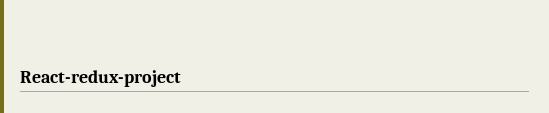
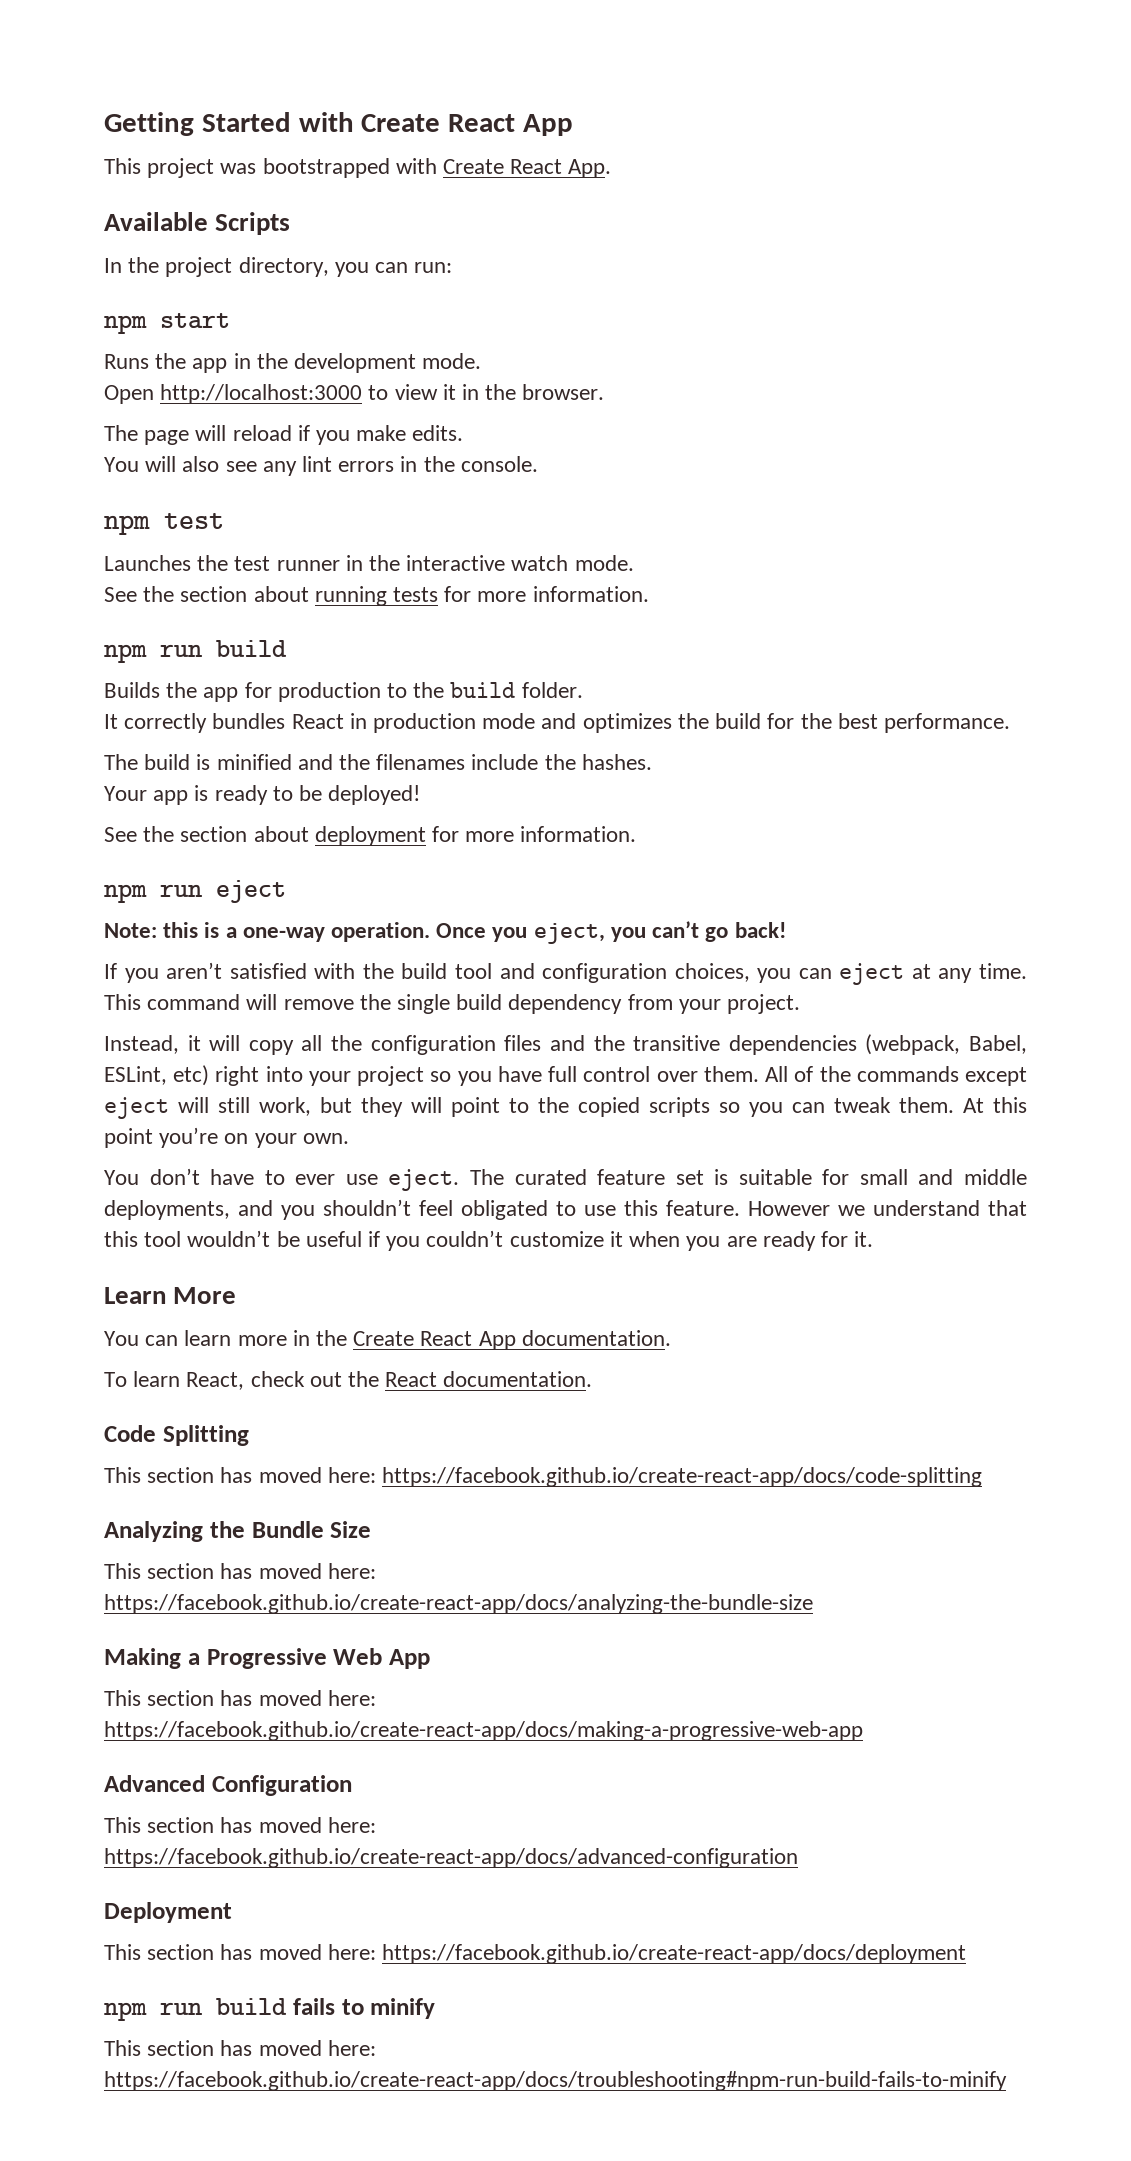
- React-redux-project
+ Getting Started with Create React App
+ This project was bootstrapped with Create React App.
+ Available Scripts
+ In the project directory, you can run:
+ npm start
+ Runs the app in the development mode.
+ Open http://localhost:3000 to view it in the browser.
+ The page will reload if you make edits.
+ You will also see any lint errors in the console.
+ npm test
+ Launches the test runner in the interactive watch mode.
+ See the section about running tests for more information.
+ npm run build
+ Builds the app for production to the build folder.
+ It correctly bundles React in production mode and optimizes the build for the best performance.
+ The build is minified and the filenames include the hashes.
+ Your app is ready to be deployed!
+ See the section about deployment for more information.
+ npm run eject
+ Note: this is a one-way operation. Once you eject, you can’t go back!
+ If you aren’t satisfied with the build tool and configuration choices, you can eject at any time. This command will remove the single build dependency from your project.
+ Instead, it will copy all the configuration files and the transitive dependencies (webpack, Babel, ESLint, etc) right into your project so you have full control over them. All of the commands except eject will still work, but they will point to the copied scripts so you can tweak them. At this point you’re on your own.
+ You don’t have to ever use eject. The curated feature set is suitable for small and middle deployments, and you shouldn’t feel obligated to use this feature. However we understand that this tool wouldn’t be useful if you couldn’t customize it when you are ready for it.
+ Learn More
+ You can learn more in the Create React App documentation.
+ To learn React, check out the React documentation.
+ Code Splitting
+ This section has moved here: https://facebook.github.io/create-react-app/docs/code-splitting
+ Analyzing the Bundle Size
+ This section has moved here: https://facebook.github.io/create-react-app/docs/analyzing-the-bundle-size
+ Making a Progressive Web App
+ This section has moved here: https://facebook.github.io/create-react-app/docs/making-a-progressive-web-app
+ Advanced Configuration
+ This section has moved here: https://facebook.github.io/create-react-app/docs/advanced-configuration
+ Deployment
+ This section has moved here: https://facebook.github.io/create-react-app/docs/deployment
+ npm run build fails to minify
+ This section has moved here: https://facebook.github.io/create-react-app/docs/troubleshooting#npm-run-build-fails-to-minify

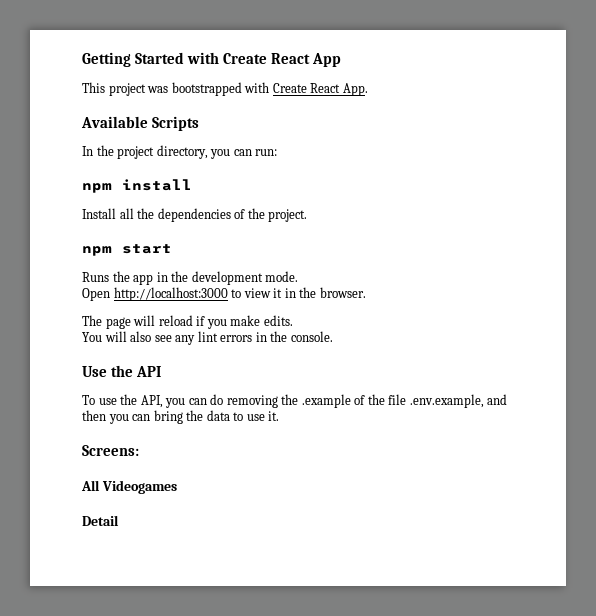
+ npm install
+ Install all the dependencies of the project.
- npm test
- Launches the test runner in the interactive watch mode.
- See the section about running tests for more information.
- npm run build
- Builds the app for production to the build folder.
- It correctly bundles React in production mode and optimizes the build for the best performance.
- The build is minified and the filenames include the hashes.
- Your app is ready to be deployed!
- See the section about deployment for more information.
- npm run eject
- Note: this is a one-way operation. Once you eject, you can’t go back!
- If you aren’t satisfied with the build tool and configuration choices, you can eject at any time. This command will remove the single build dependency from your project.
- Instead, it will copy all the configuration files and the transitive dependencies (webpack, Babel, ESLint, etc) right into your project so you have full control over them. All of the commands except eject will still work, but they will point to the copied scripts so you can tweak them. At this point you’re on your own.
- You don’t have to ever use eject. The curated feature set is suitable for small and middle deployments, and you shouldn’t feel obligated to use this feature. However we understand that this tool wouldn’t be useful if you couldn’t customize it when you are ready for it.
- Learn More
- You can learn more in the Create React App documentation.
- To learn React, check out the React documentation.
- Code Splitting
- This section has moved here: https://facebook.github.io/create-react-app/docs/code-splitting
- Analyzing the Bundle Size
- This section has moved here: https://facebook.github.io/create-react-app/docs/analyzing-the-bundle-size
- Making a Progressive Web App
- This section has moved here: https://facebook.github.io/create-react-app/docs/making-a-progressive-web-app
- Advanced Configuration
- This section has moved here: https://facebook.github.io/create-react-app/docs/advanced-configuration
- Deployment
- This section has moved here: https://facebook.github.io/create-react-app/docs/deployment
- npm run build fails to minify
- This section has moved here: https://facebook.github.io/create-react-app/docs/troubleshooting#npm-run-build-fails-to-minify
+ Use the API
+ To use the API, you can do removing the .example of the file .env.example, and then you can bring the data to use it.
+ Screens:
+ All Videogames
+ Detail

